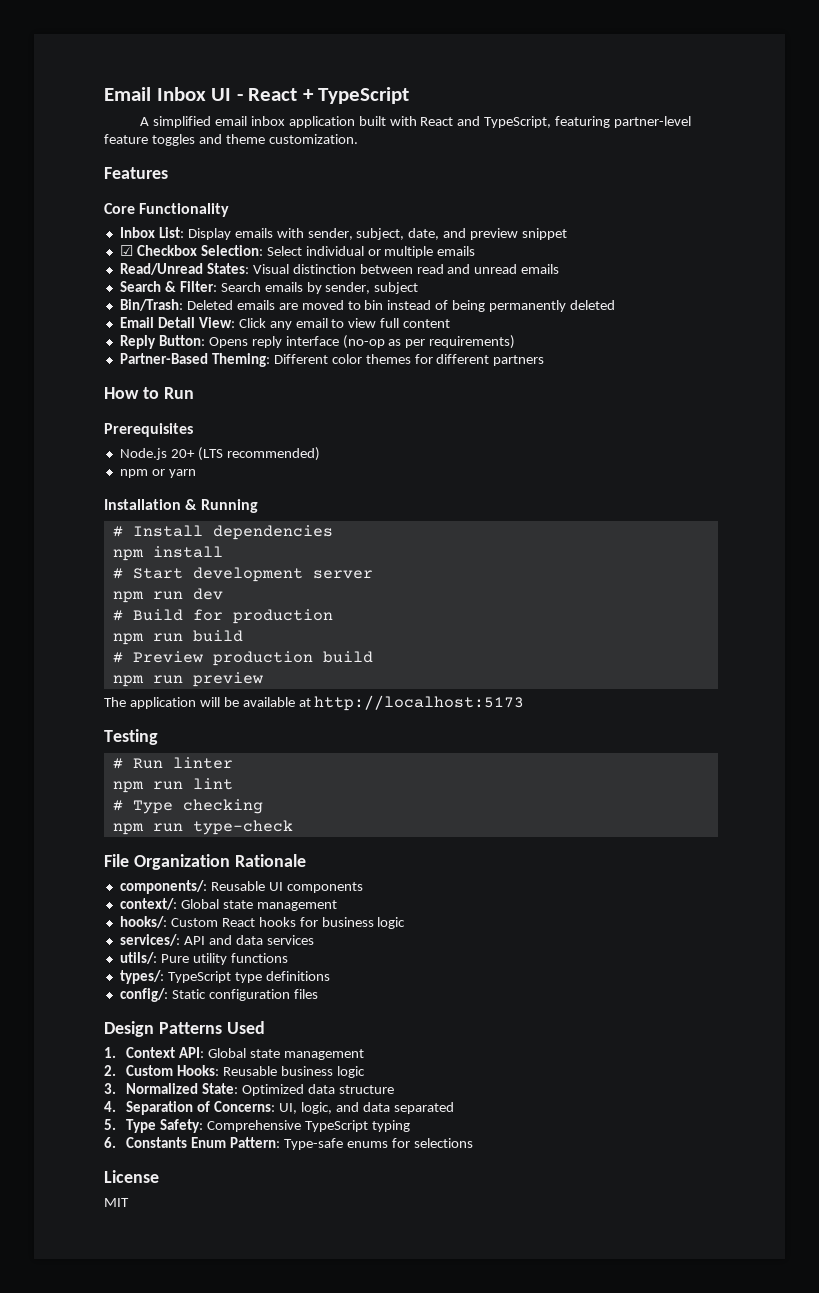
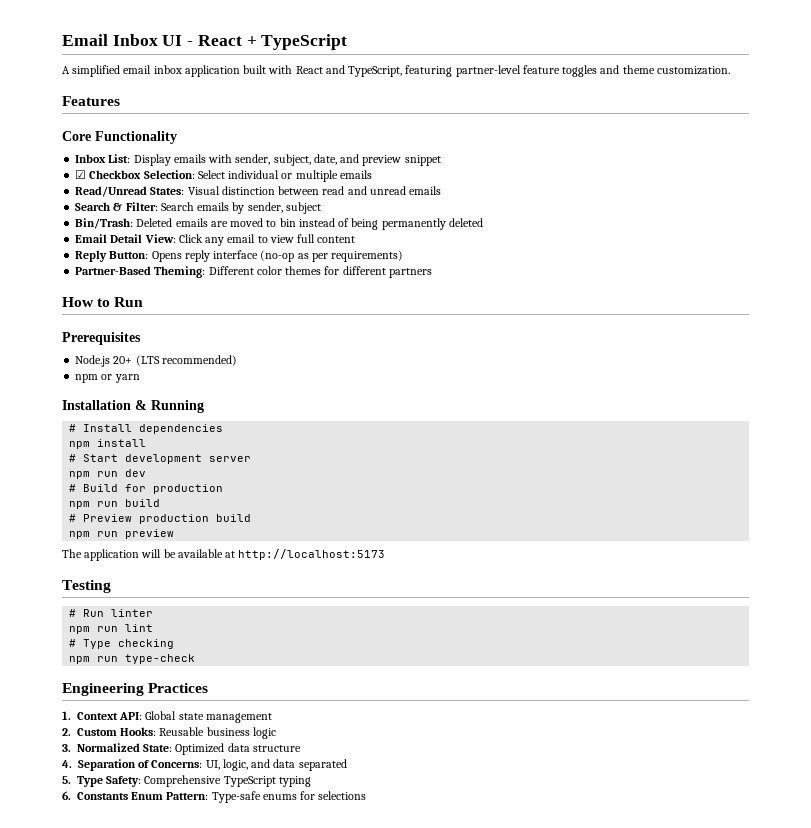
- File Organization Rationale
- components/: Reusable UI components
- context/: Global state management
- hooks/: Custom React hooks for business logic
- services/: API and data services
- utils/: Pure utility functions
- types/: TypeScript type definitions
- config/: Static configuration files
- Design Patterns Used
+ Engineering Practices
- License
- MIT

